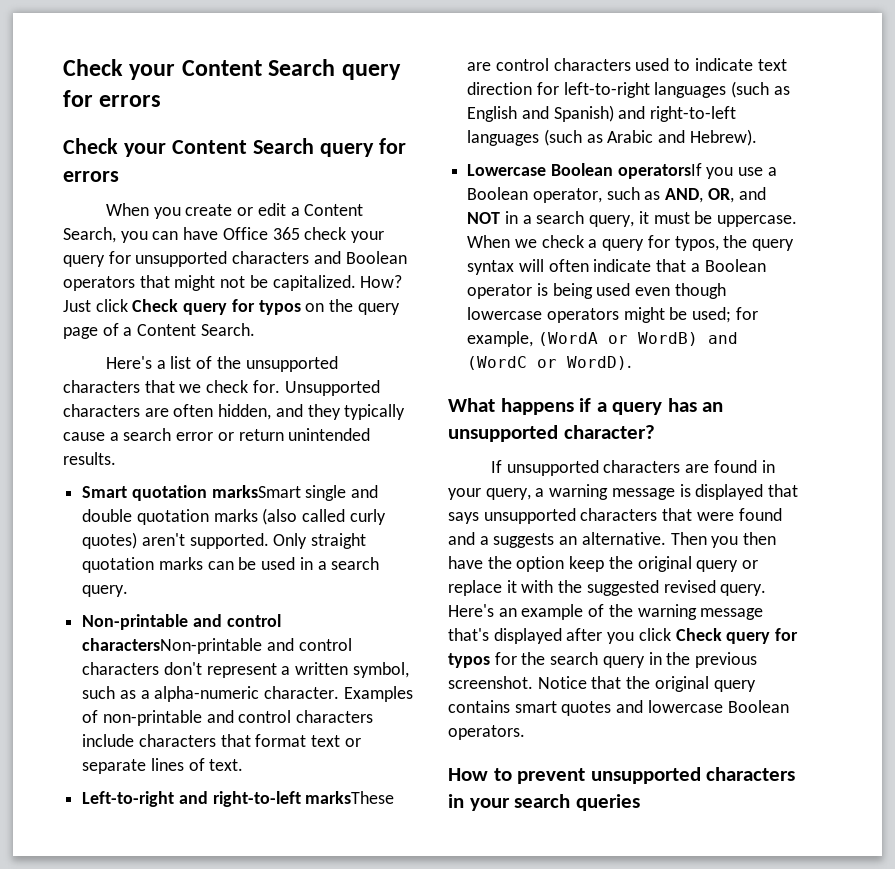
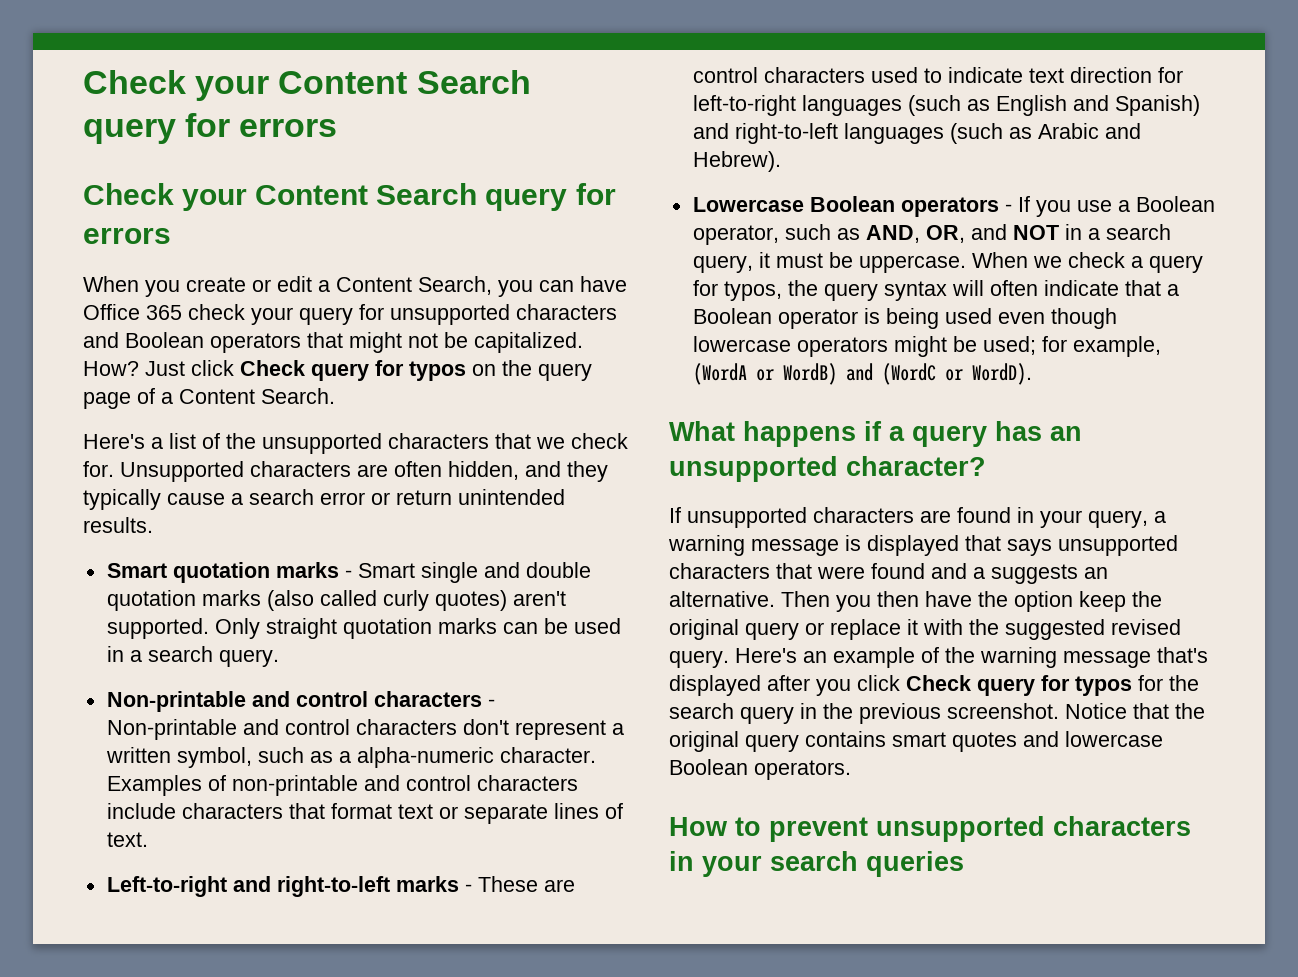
- Smart quotation marksSmart single and double quotation marks (also called curly quotes) aren't supported.
+ Smart quotation marks - Smart single and double quotation marks (also called curly quotes) aren't supported.
- Non-printable and control charactersNon-printable and control characters don't represent a written symbol, such as a alpha-numeric character.
+ Non-printable and control characters - Non-printable and control characters don't represent a written symbol, such as a alpha-numeric character.
- Left-to-right and right-to-left marksThese are control characters used to indicate text direction for left-to-right languages (such as English and Spanish) and right-to-left languages (such as Arabic and Hebrew).
+ Left-to-right and right-to-left marks - These are control characters used to indicate text direction for left-to-right languages (such as English and Spanish) and right-to-left languages (such as Arabic and Hebrew).
- Lowercase Boolean operatorsIf you use a Boolean operator, such as AND, OR, and NOT in a search query, it must be uppercase.
+ Lowercase Boolean operators - If you use a Boolean operator, such as AND, OR, and NOT in a search query, it must be uppercase.

